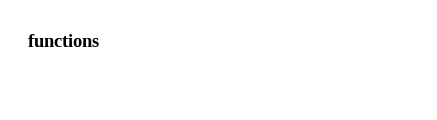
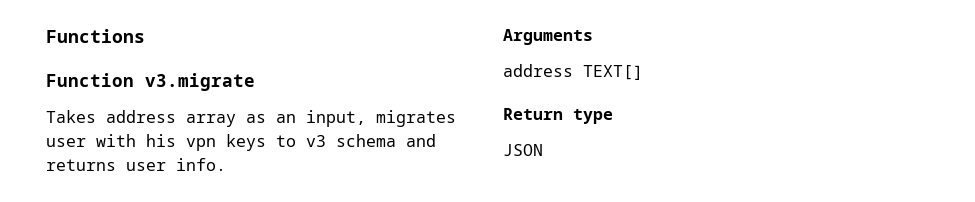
- functions
+ Functions
+ Function v3.migrate
+ Takes address array as an input, migrates user with his vpn keys to v3 schema and returns user info.
+ Arguments
+ address TEXT[]
+ Return type
+ JSON

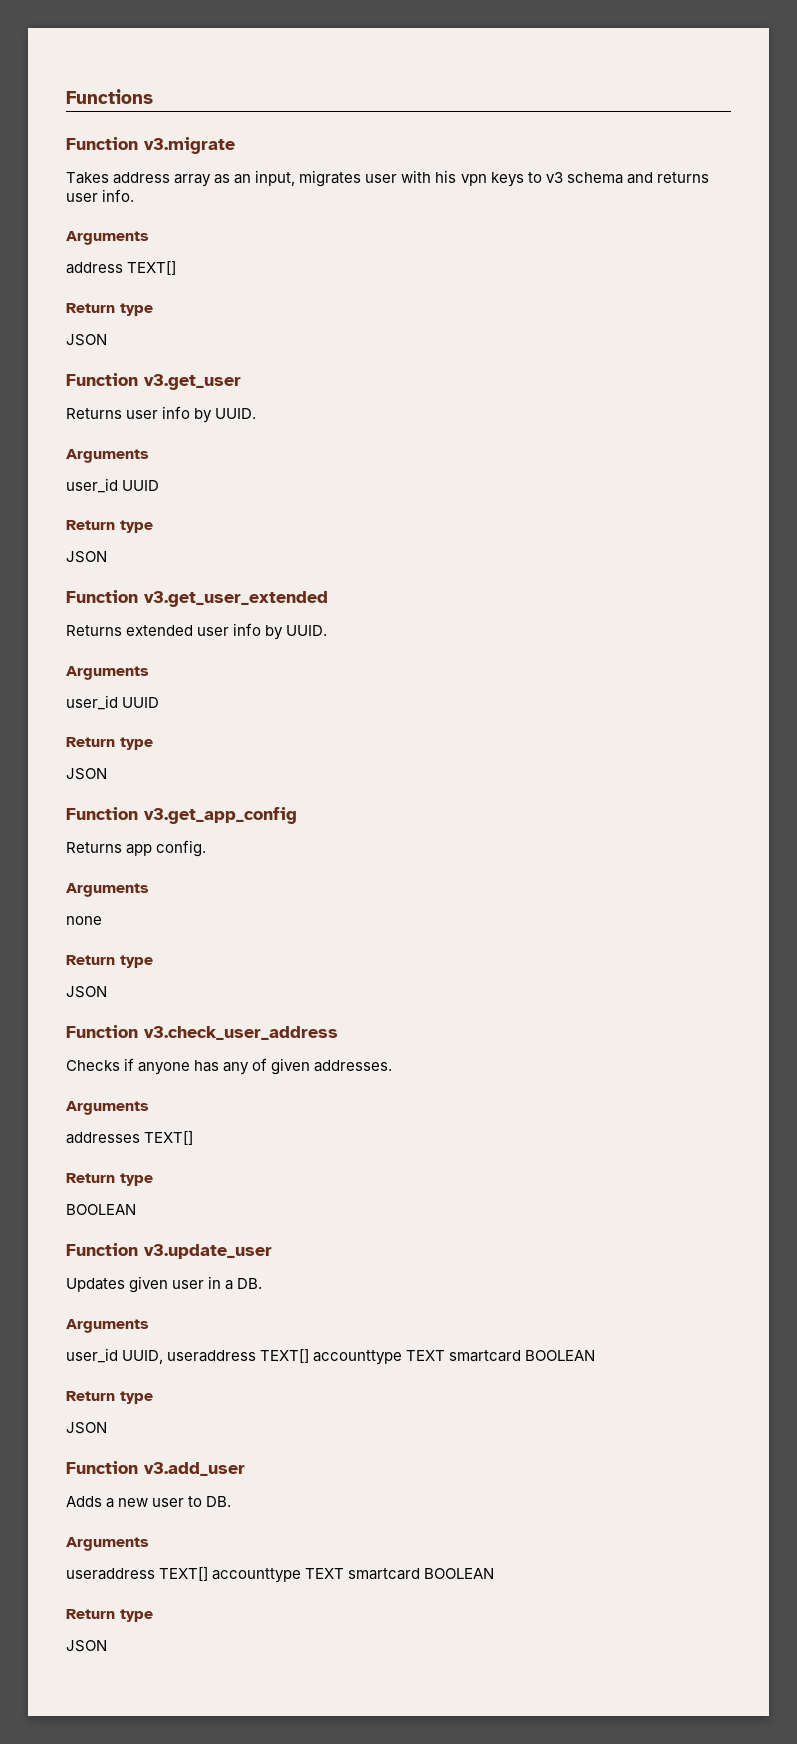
+ Function v3.get_user
+ Returns user info by UUID.
+ Arguments
+ user_id UUID
+ Return type
+ JSON
+ Function v3.get_user_extended
+ Returns extended user info by UUID.
+ Arguments
+ user_id UUID
+ Return type
+ JSON
+ Function v3.get_app_config
+ Returns app config.
+ Arguments
+ none
+ Return type
+ JSON
+ Function v3.check_user_address
+ Checks if anyone has any of given addresses.
+ Arguments
+ addresses TEXT[]
+ Return type
+ BOOLEAN
+ Function v3.update_user
+ Updates given user in a DB.
+ Arguments
+ user_id UUID, useraddress TEXT[] accounttype TEXT smartcard BOOLEAN
+ Return type
+ JSON
+ Function v3.add_user
+ Adds a new user to DB.
+ Arguments
+ useraddress TEXT[] accounttype TEXT smartcard BOOLEAN
+ Return type
+ JSON

